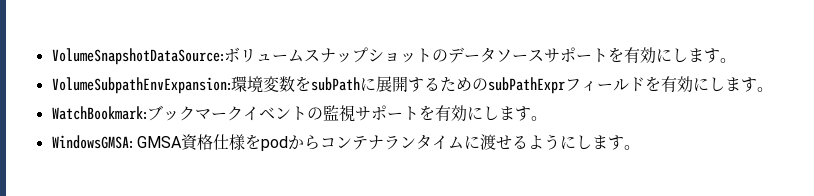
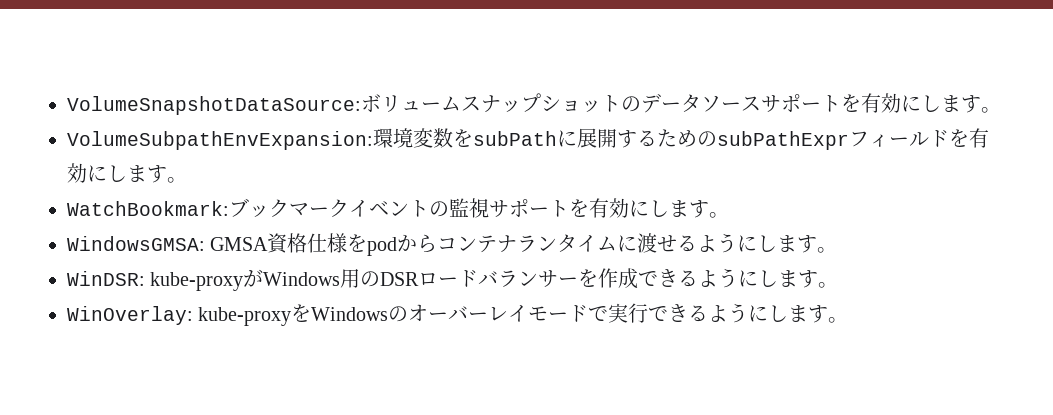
+ WinDSR: kube-proxyがWindows用のDSRロードバランサーを作成できるようにします。
+ WinOverlay: kube-proxyをWindowsのオーバーレイモードで実行できるようにします。

